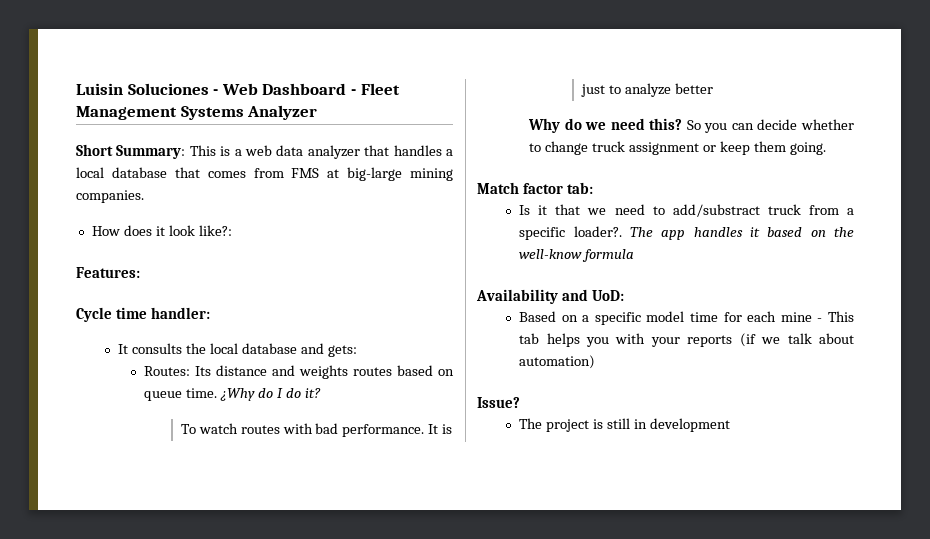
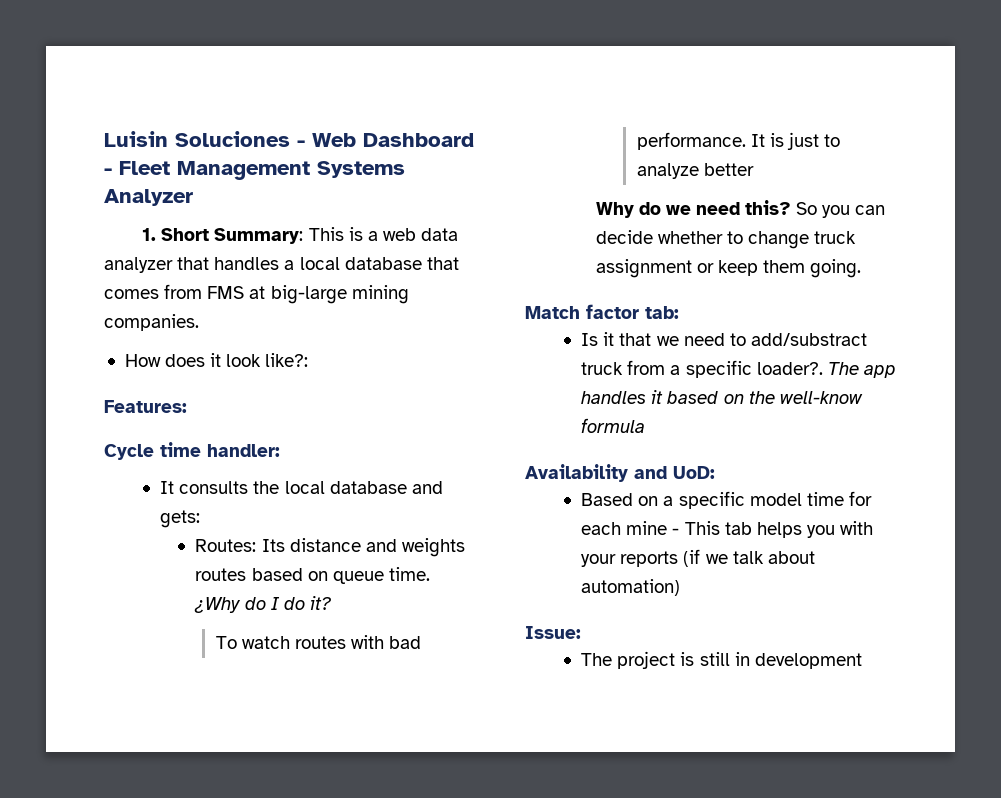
- Short Summary: This is a web data analyzer that handles a local database that comes from FMS at big-large mining companies.
+ 1. Short Summary: This is a web data analyzer that handles a local database that comes from FMS at big-large mining companies.
- Issue?
+ Issue:

